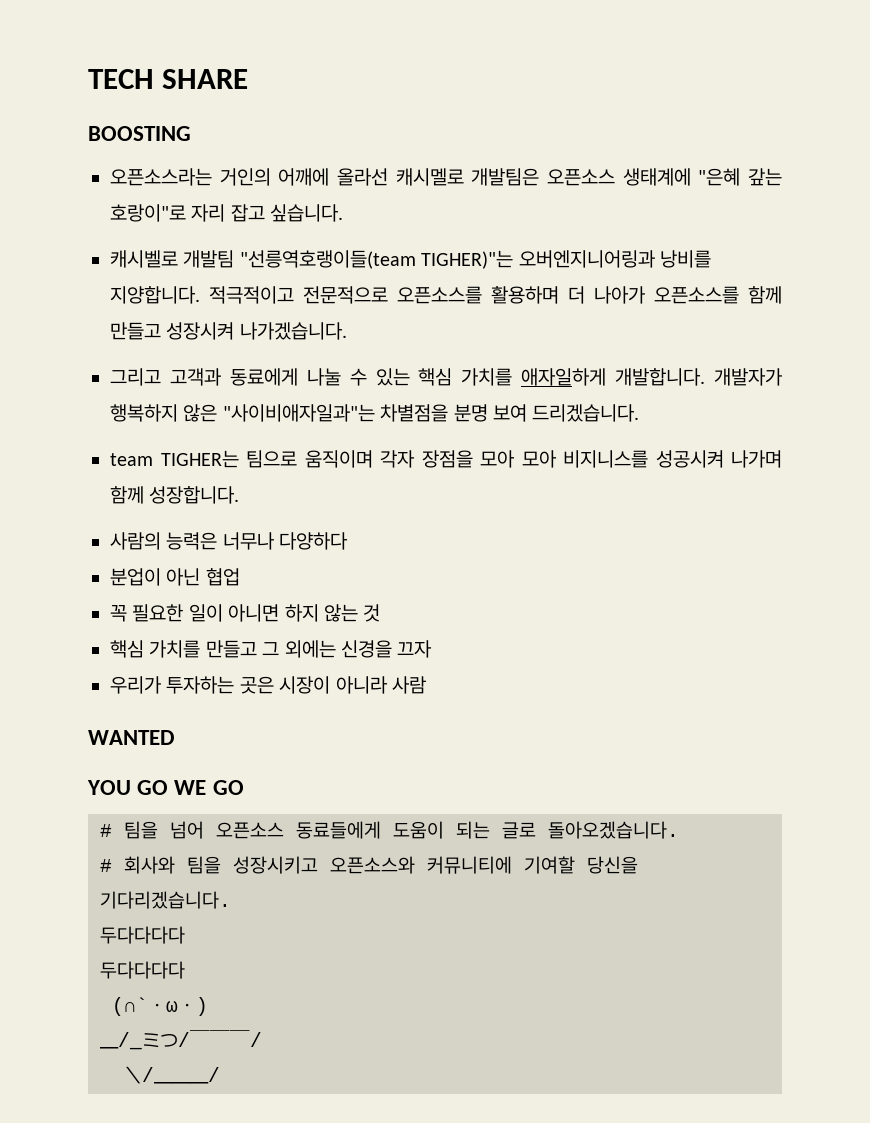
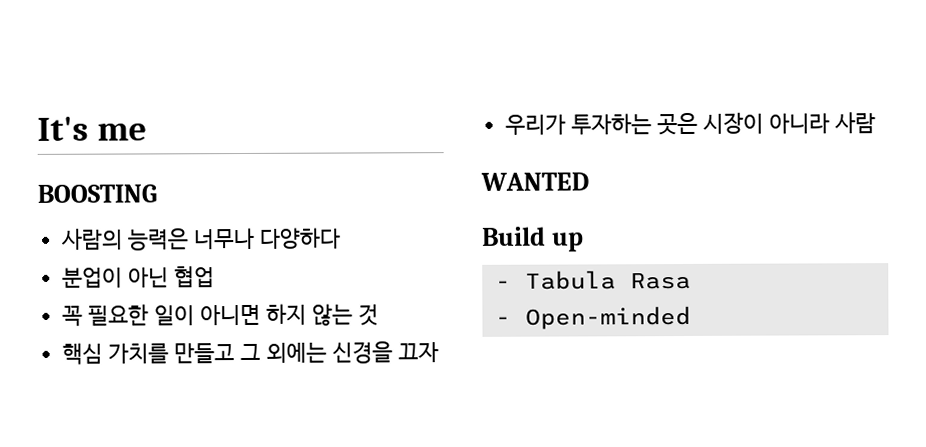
- TECH SHARE
+ It's me
- 오픈소스라는 거인의 어깨에 올라선 캐시멜로 개발팀은 오픈소스 생태계에 "은혜 갚는 호랑이"로 자리 잡고 싶습니다.
- 캐시벨로 개발팀 "선릉역호랭이들(team TIGHER)"는 오버엔지니어링과 낭비를 지양합니다. 적극적이고 전문적으로 오픈소스를 활용하며 더 나아가 오픈소스를 함께 만들고 성장시켜 나가겠습니다.
- 그리고 고객과 동료에게 나눌 수 있는 핵심 가치를 애자일하게 개발합니다. 개발자가 행복하지 않은 "사이비애자일과"는 차별점을 분명 보여 드리겠습니다.
- team TIGHER는 팀으로 움직이며 각자 장점을 모아 모아 비지니스를 성공시켜 나가며 함께 성장합니다.
- YOU GO WE GO
- # 팀을 넘어 오픈소스 동료들에게 도움이 되는 글로 돌아오겠습니다.
- # 회사와 팀을 성장시키고 오픈소스와 커뮤니티에 기여할 당신을 기다리겠습니다.
- 두다다다다
- 두다다다다
- (∩`・ω・)
- ＿/_ミつ/￣￣￣/
- ＼/＿＿＿/
+ Build up
+ - Tabula Rasa
+ - Open-minded

